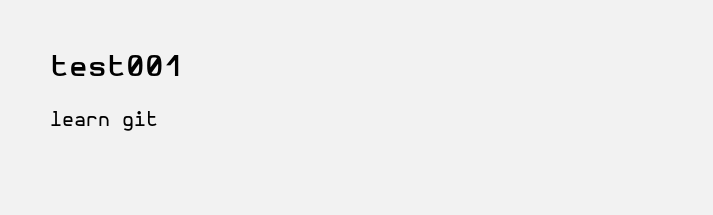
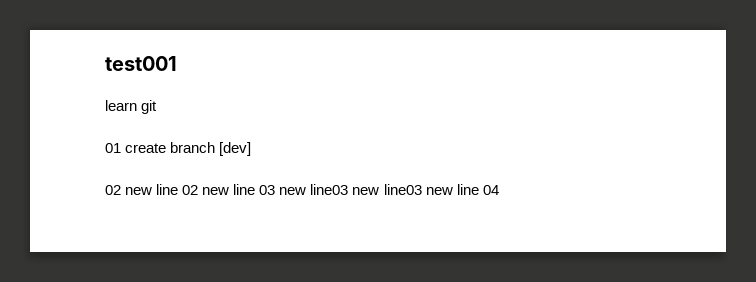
+ 01 create branch [dev]
+ 02 new line 02 new line 03 new line03 new line03 new line 04

